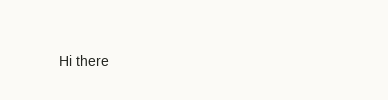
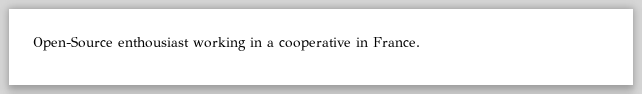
- Hi there
+ Open-Source enthousiast working in a cooperative in France.

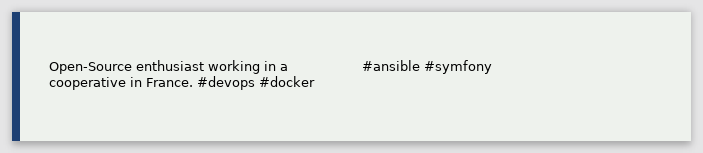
- Open-Source enthousiast working in a cooperative in France.
+ Open-Source enthusiast working in a cooperative in France.
+ #devops #docker #ansible #symfony

